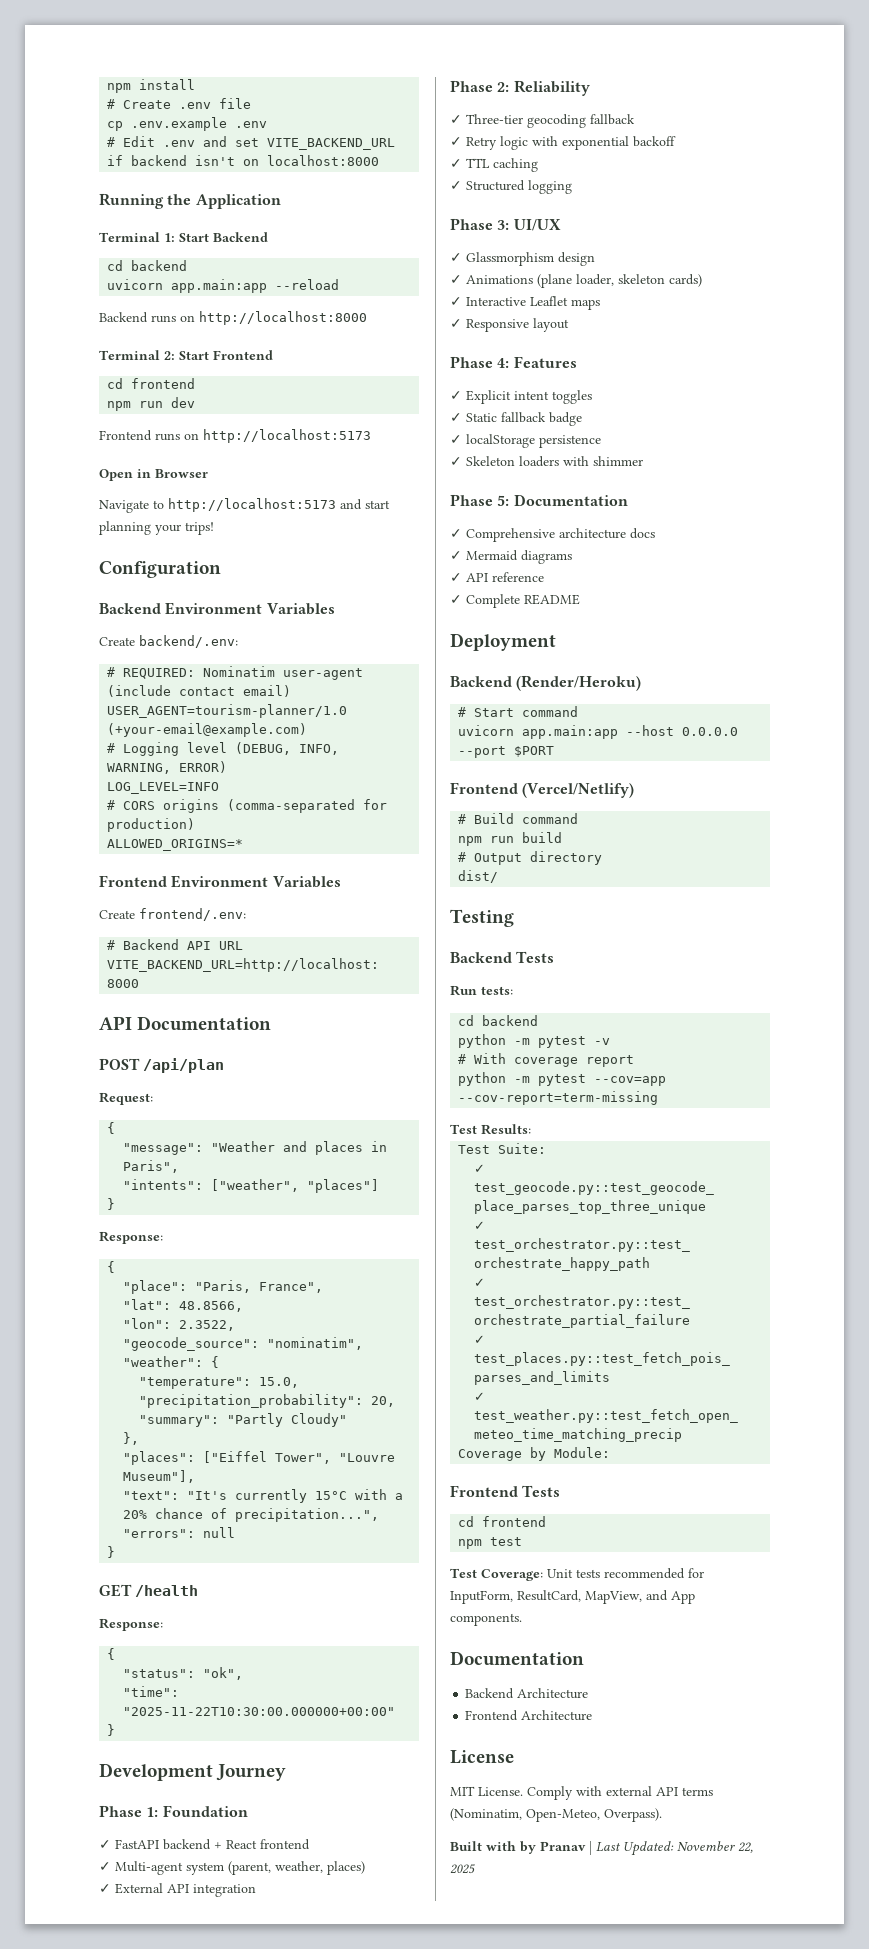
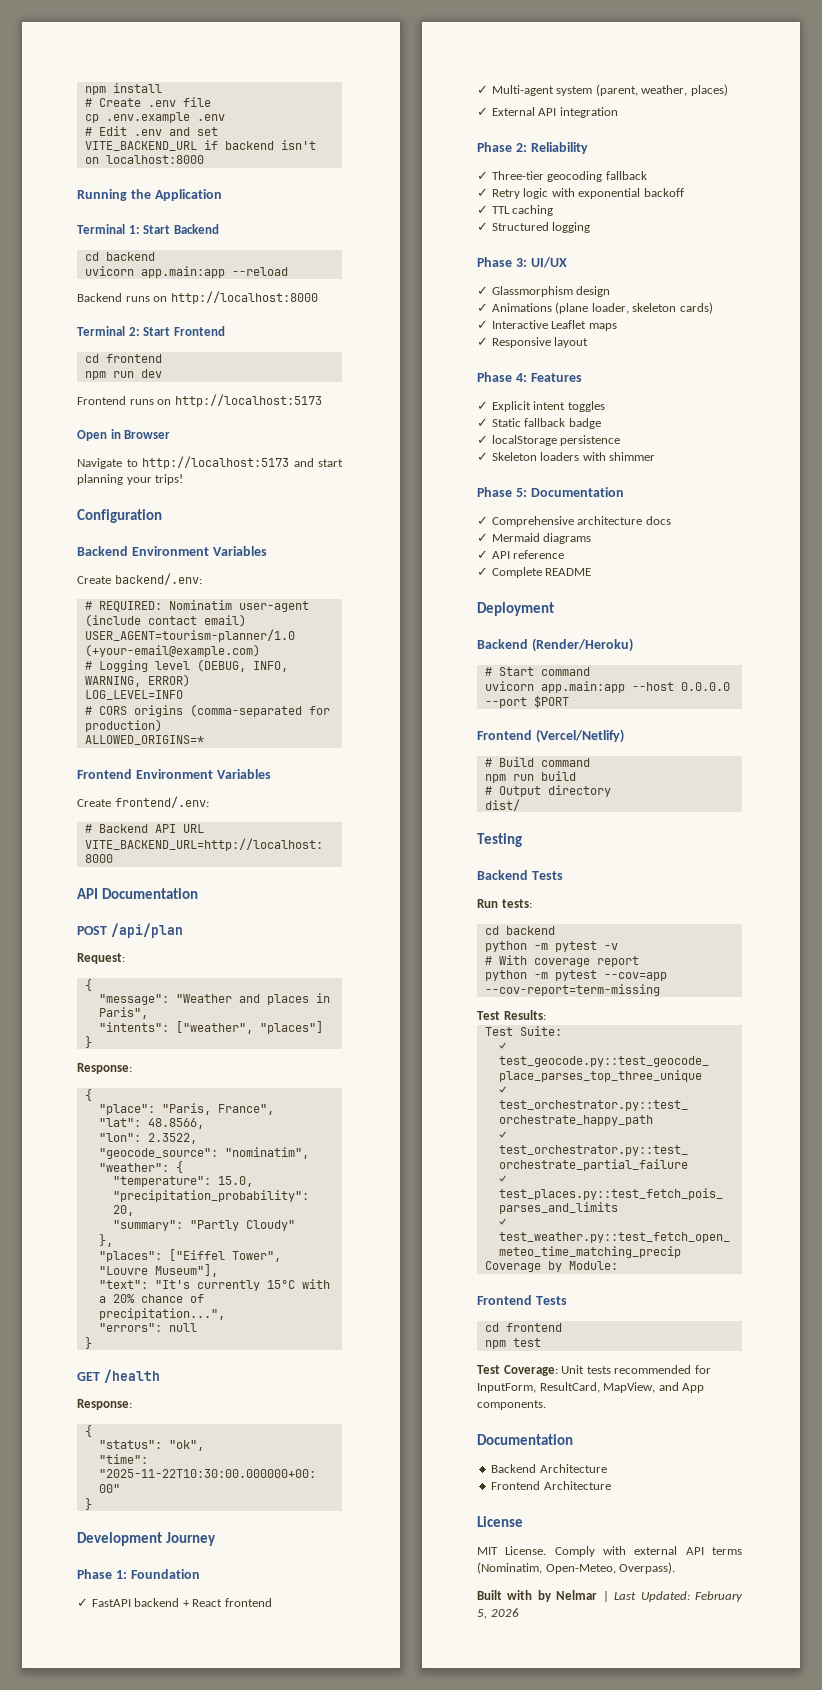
- Built with by Pranav | Last Updated: November 22, 2025
+ Built with by Nelmar | Last Updated: February 5, 2026

